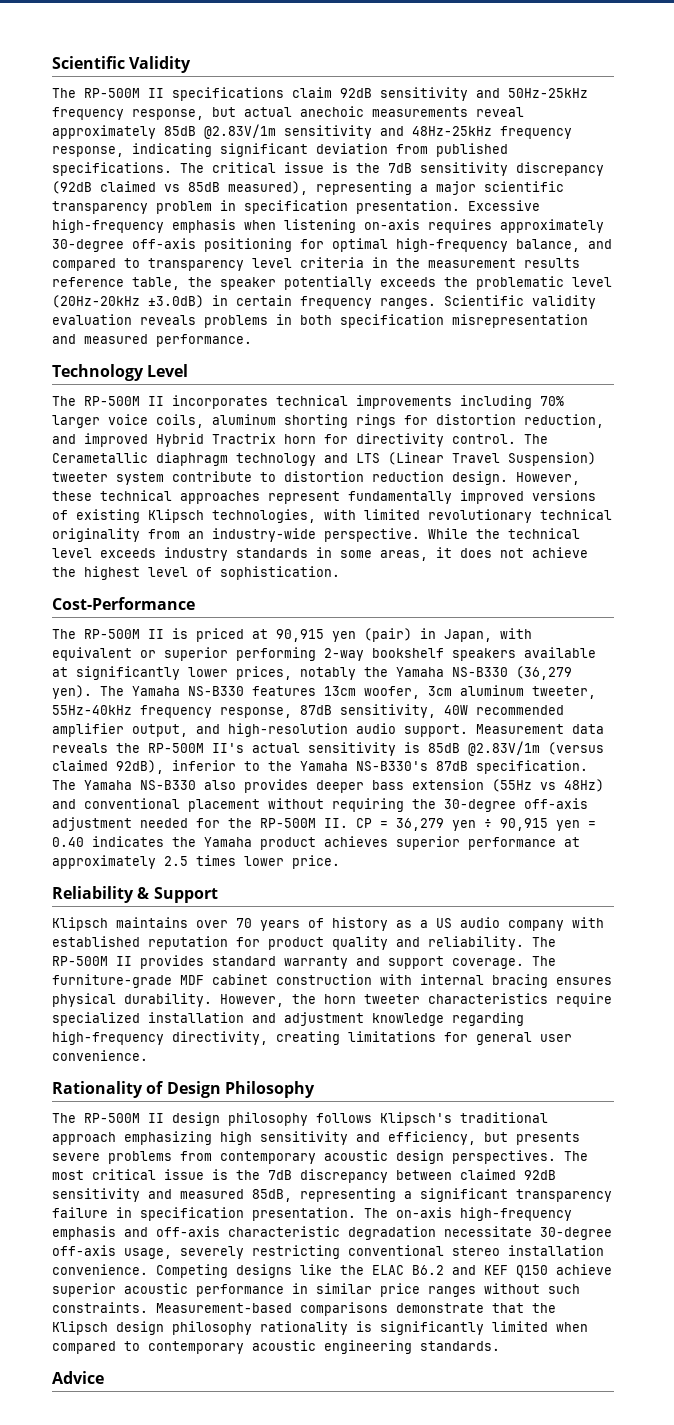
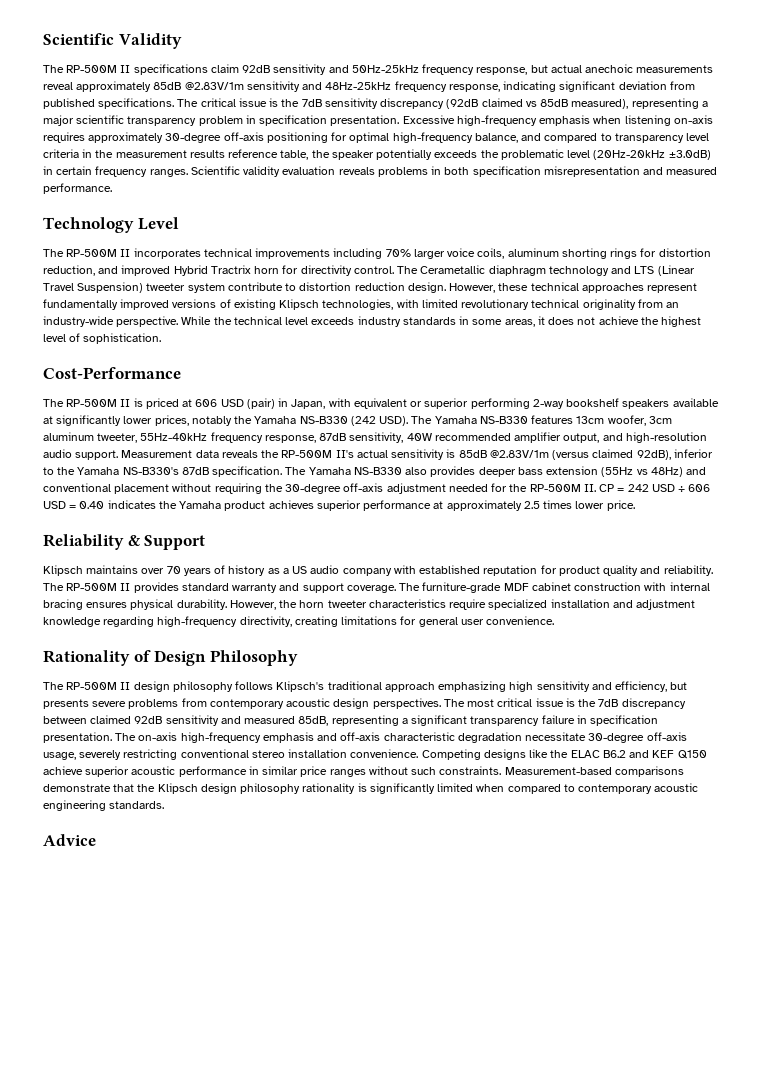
- The RP-500M II is priced at 90,915 yen (pair) in Japan, with equivalent or superior performing 2-way bookshelf speakers available at significantly lower prices, notably the Yamaha NS-B330 (36,279 yen).
+ The RP-500M II is priced at 606 USD (pair) in Japan, with equivalent or superior performing 2-way bookshelf speakers available at significantly lower prices, notably the Yamaha NS-B330 (242 USD).
- The Yamaha NS-B330 also provides deeper bass extension (55Hz vs 48Hz) and conventional placement without requiring the 30-degree off-axis adjustment needed for the RP-500M II. CP = 36,279 yen ÷ 90,915 yen = 0.40 indicates the Yamaha product achieves superior performance at approximately 2.5 times lower price.
+ The Yamaha NS-B330 also provides deeper bass extension (55Hz vs 48Hz) and conventional placement without requiring the 30-degree off-axis adjustment needed for the RP-500M II. CP = 242 USD ÷ 606 USD = 0.40 indicates the Yamaha product achieves superior performance at approximately 2.5 times lower price.

